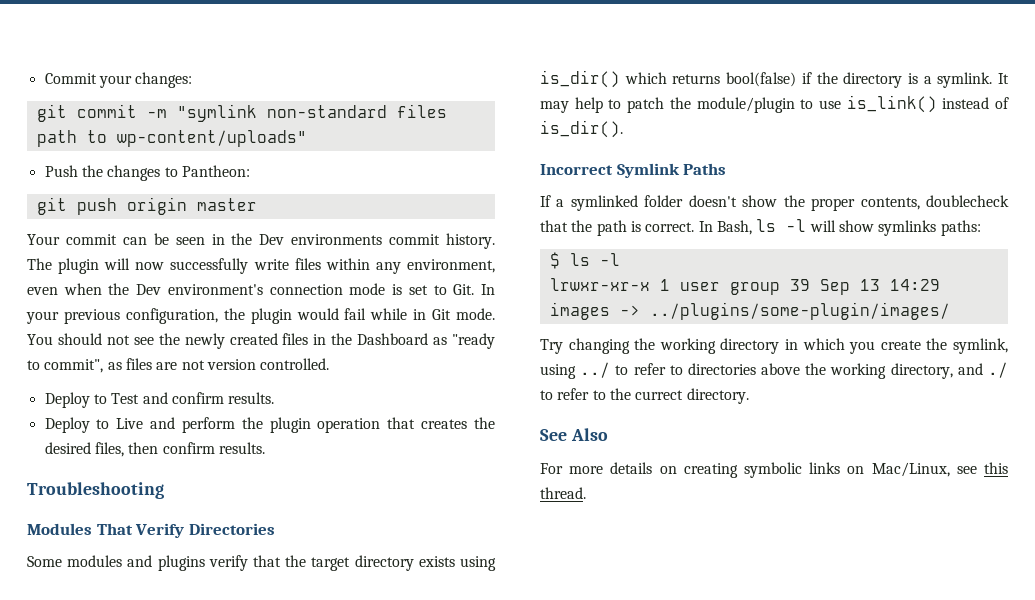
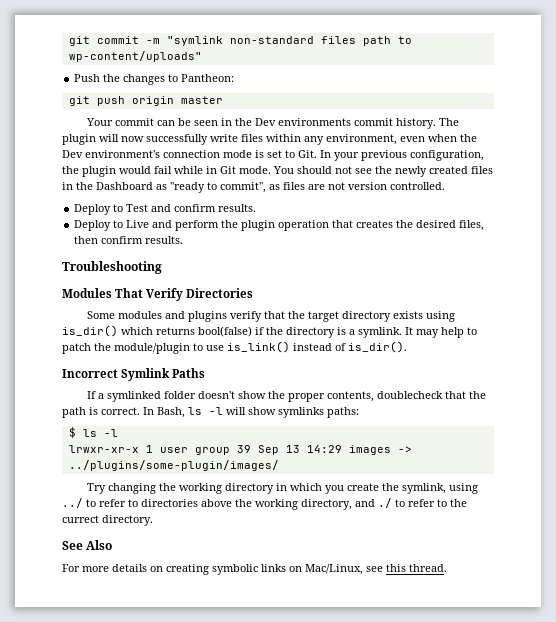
- Commit your changes:

